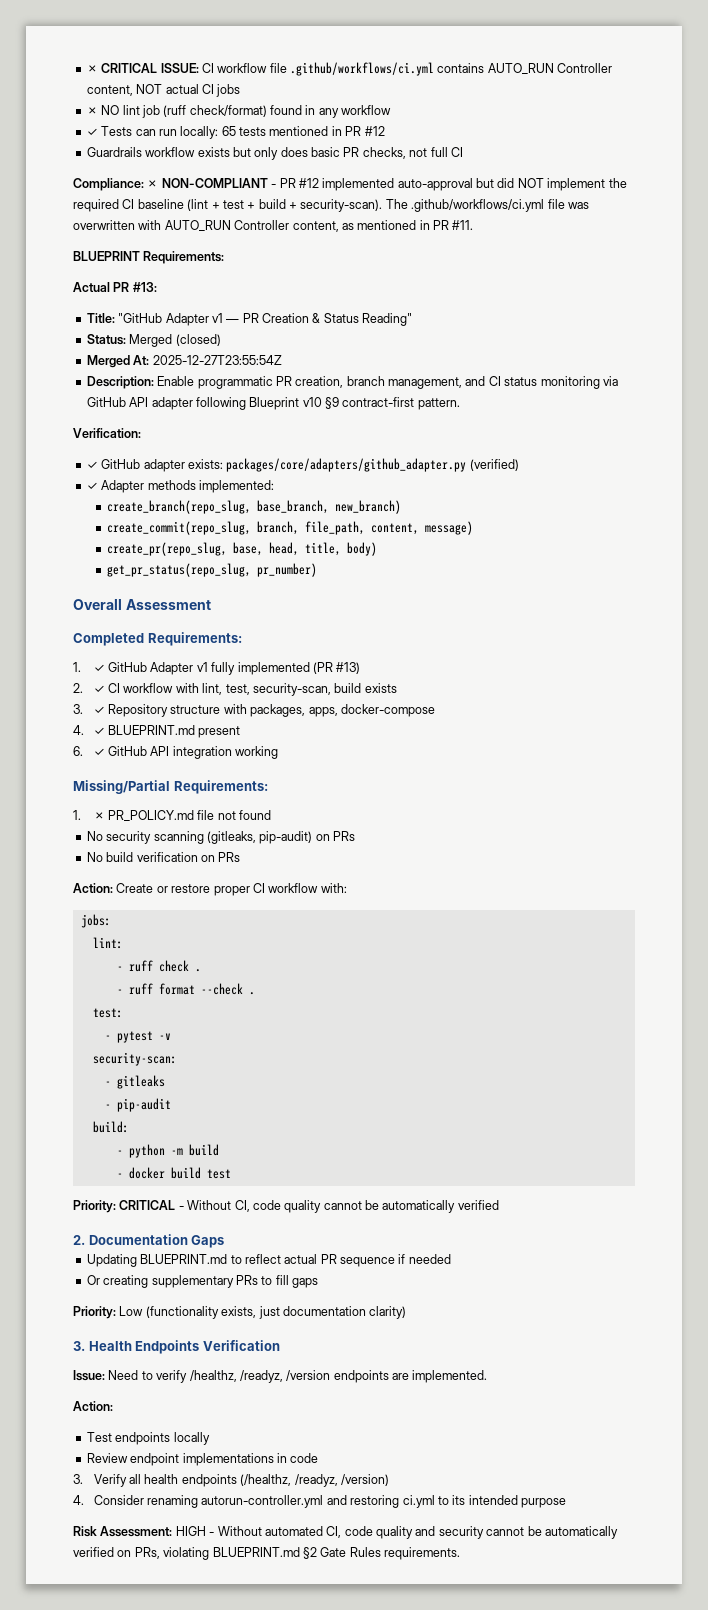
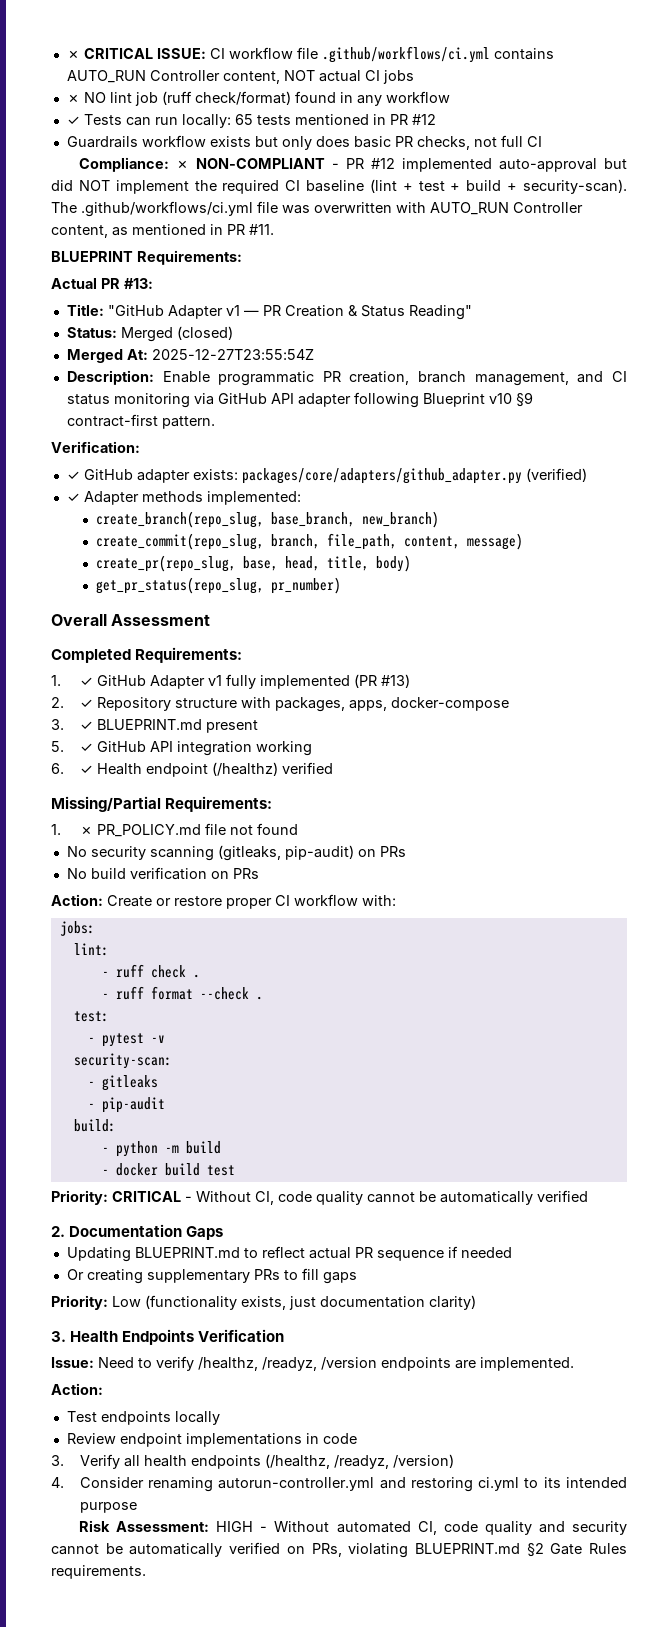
- 2. ✓ CI workflow with lint, test, security-scan, build exists
- 3. ✓ Repository structure with packages, apps, docker-compose
+ 2. ✓ Repository structure with packages, apps, docker-compose
- 4. ✓ BLUEPRINT.md present
+ 3. ✓ BLUEPRINT.md present
- 6. ✓ GitHub API integration working
+ 5. ✓ GitHub API integration working
+ 6. ✓ Health endpoint (/healthz) verified

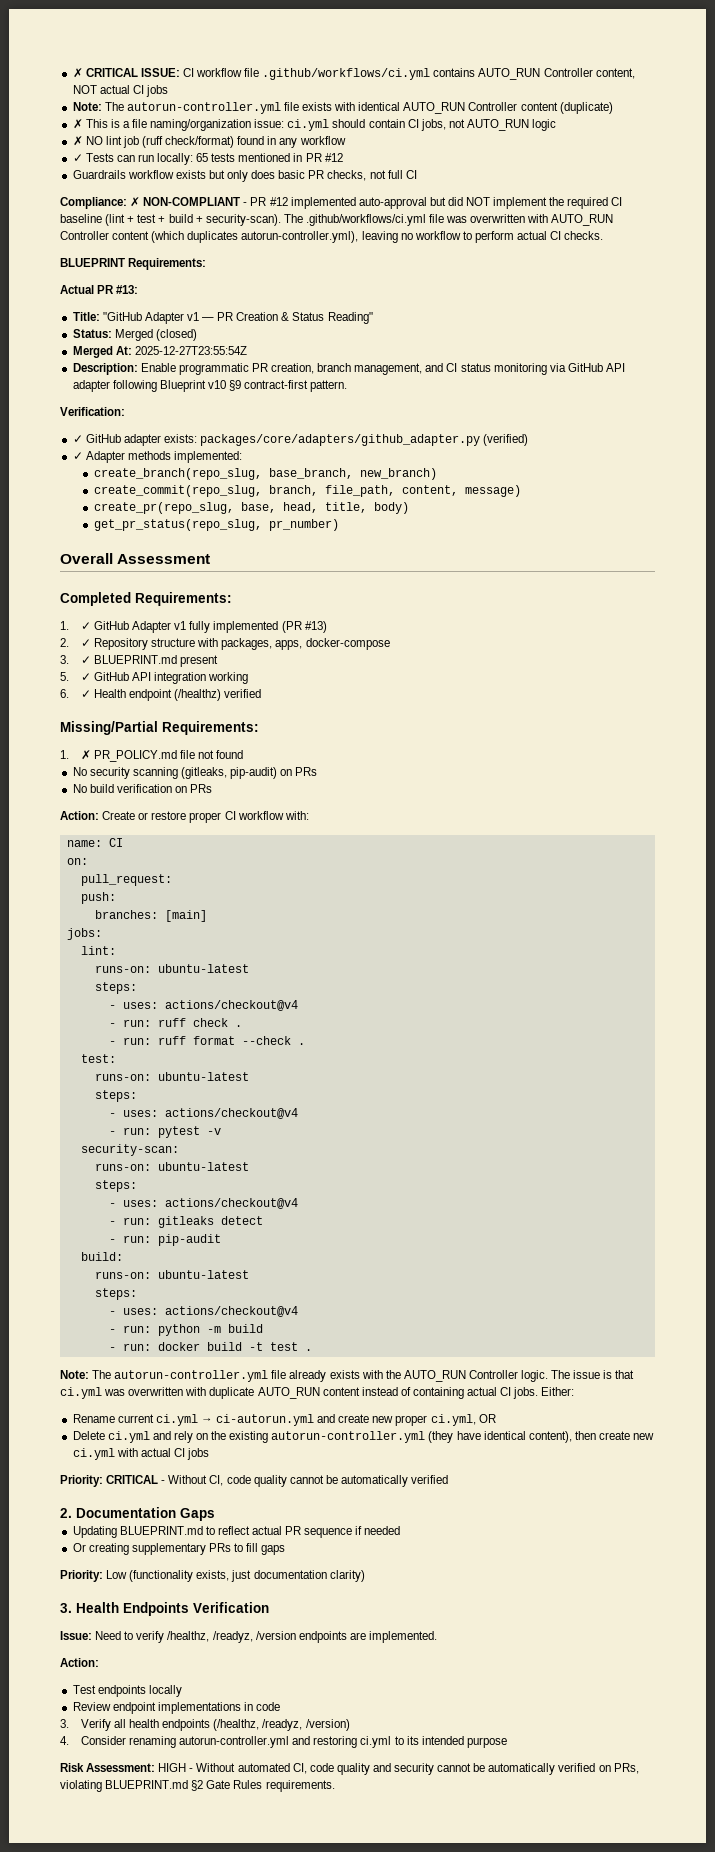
+ Note: The autorun-controller.yml file exists with identical AUTO_RUN Controller content (duplicate)
+ ✗ This is a file naming/organization issue: ci.yml should contain CI jobs, not AUTO_RUN logic
- The .github/workflows/ci.yml file was overwritten with AUTO_RUN Controller content, as mentioned in PR #11.
+ The .github/workflows/ci.yml file was overwritten with AUTO_RUN Controller content (which duplicates autorun-controller.yml), leaving no workflow to perform actual CI checks.
+ name: CI
+ on:
+ pull_request:
+ push:
+ branches: [main]
  jobs:
  lint:
- - ruff check .
+ runs-on: ubuntu-latest
+ steps:
+ - uses: actions/checkout@v4
+ - run: ruff check .
- - ruff format --check .
+ - run: ruff format --check .
  test:
- - pytest -v
+ runs-on: ubuntu-latest
+ steps:
+ - uses: actions/checkout@v4
+ - run: pytest -v
  security-scan:
- - gitleaks
- - pip-audit
+ runs-on: ubuntu-latest
+ steps:
+ - uses: actions/checkout@v4
+ - run: gitleaks detect
+ - run: pip-audit
  build:
- - python -m build
+ runs-on: ubuntu-latest
+ steps:
+ - uses: actions/checkout@v4
+ - run: python -m build
- - docker build test
+ - run: docker build -t test .
+ Note: The autorun-controller.yml file already exists with the AUTO_RUN Controller logic. The issue is that ci.yml was overwritten with duplicate AUTO_RUN content instead of containing actual CI jobs. Either:
+ Rename current ci.yml → ci-autorun.yml and create new proper ci.yml, OR
+ Delete ci.yml and rely on the existing autorun-controller.yml (they have identical content), then create new ci.yml with actual CI jobs

